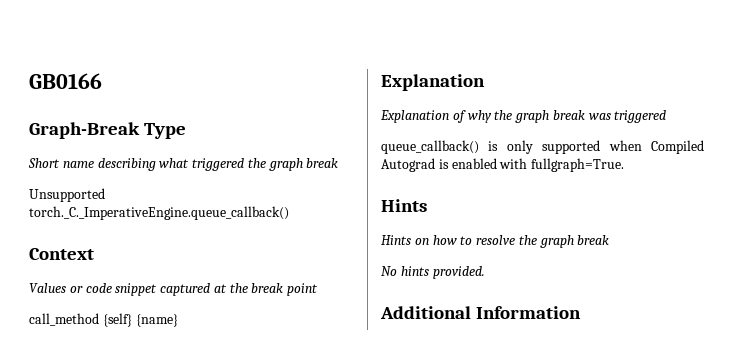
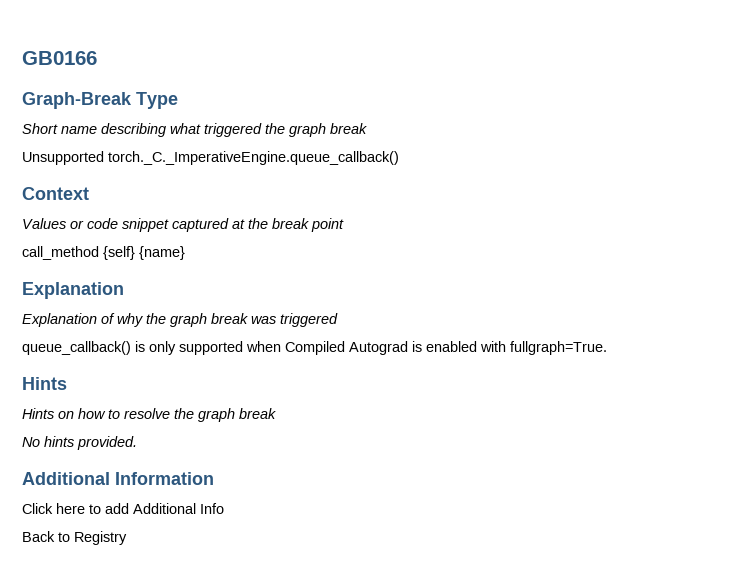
+ Click here to add Additional Info
+ Back to Registry

